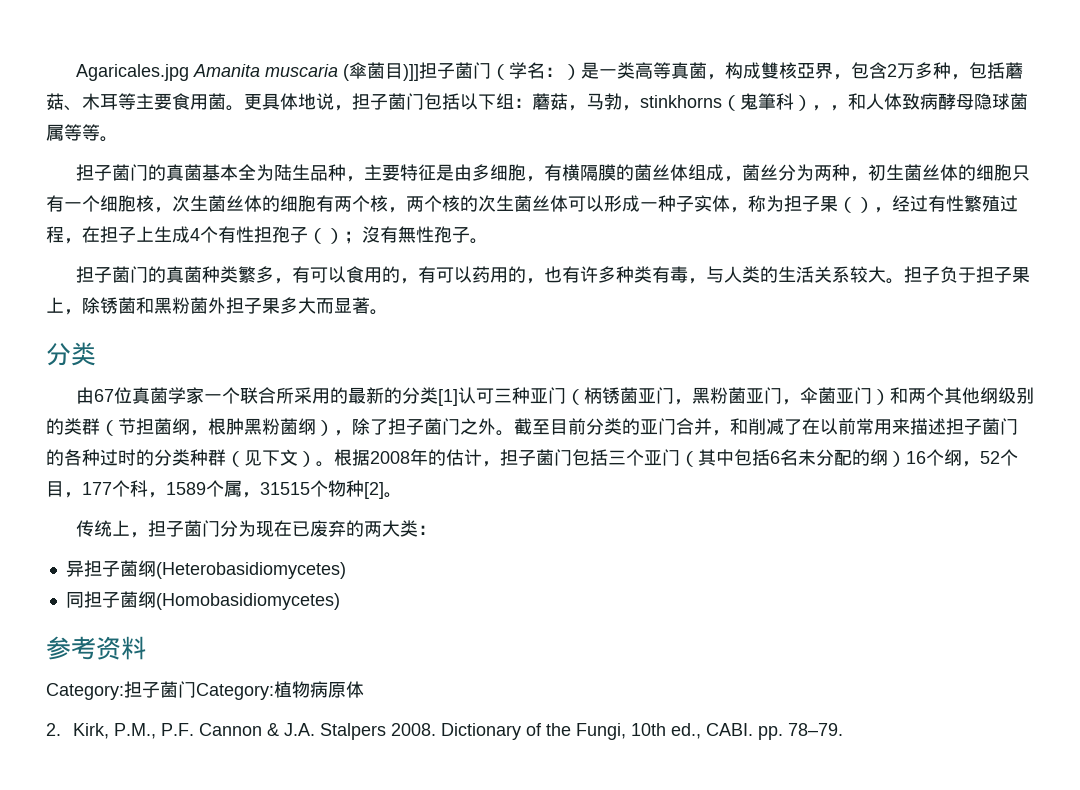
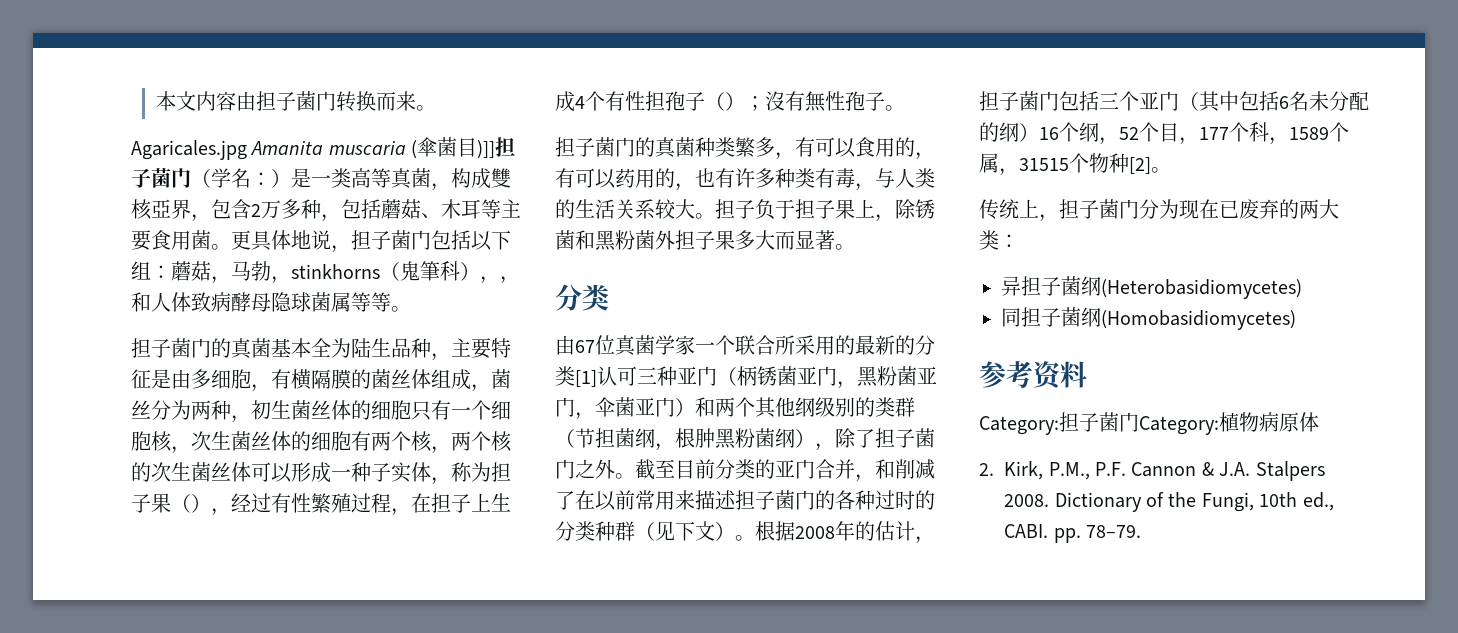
+ 本文内容由担子菌门转换而来。

